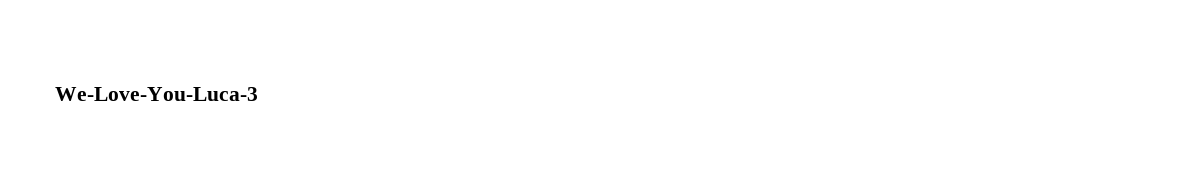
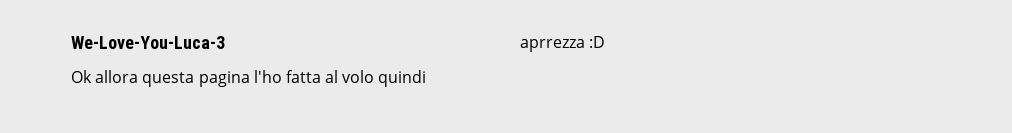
+ Ok allora questa pagina l'ho fatta al volo quindi aprrezza :D

